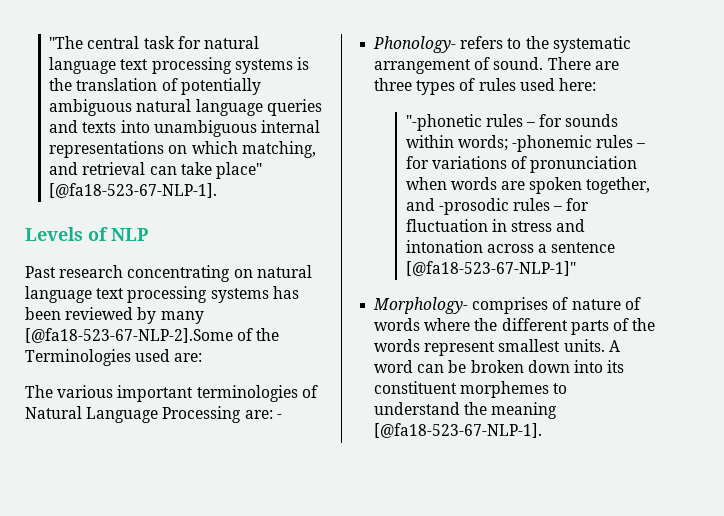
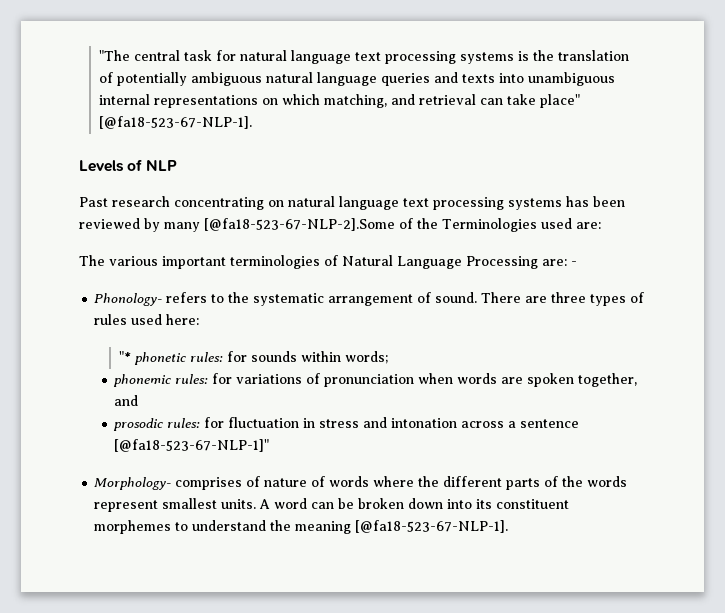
- "-phonetic rules – for sounds within words; -phonemic rules – for variations of pronunciation when words are spoken together, and -prosodic rules – for fluctuation in stress and intonation across a sentence [@fa18-523-67-NLP-1]"
+ "* phonetic rules: for sounds within words;
+ phonemic rules: for variations of pronunciation when words are spoken together, and
+ prosodic rules: for fluctuation in stress and intonation across a sentence [@fa18-523-67-NLP-1]"

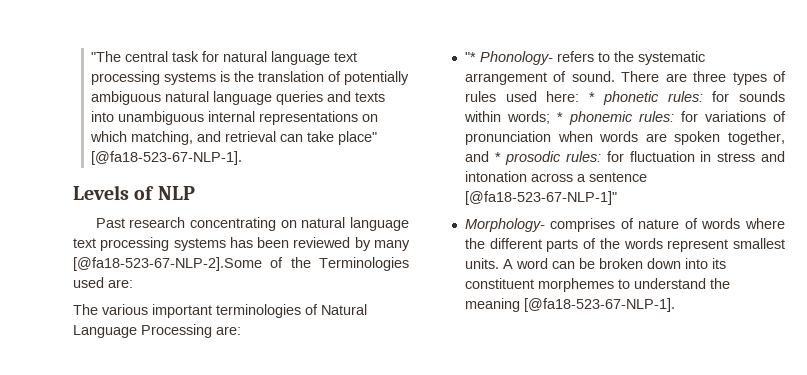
- The various important terminologies of Natural Language Processing are: -
- Phonology- refers to the systematic arrangement of sound.
+ The various important terminologies of Natural Language Processing are:
+ "* Phonology- refers to the systematic arrangement of sound.
- There are three types of rules used here:
- "* phonetic rules: for sounds within words;
- phonemic rules: for variations of pronunciation when words are spoken together, and
- prosodic rules: for fluctuation in stress and intonation across a sentence [@fa18-523-67-NLP-1]"
+ There are three types of rules used here: * phonetic rules: for sounds within words; * phonemic rules: for variations of pronunciation when words are spoken together, and * prosodic rules: for fluctuation in stress and intonation across a sentence [@fa18-523-67-NLP-1]"

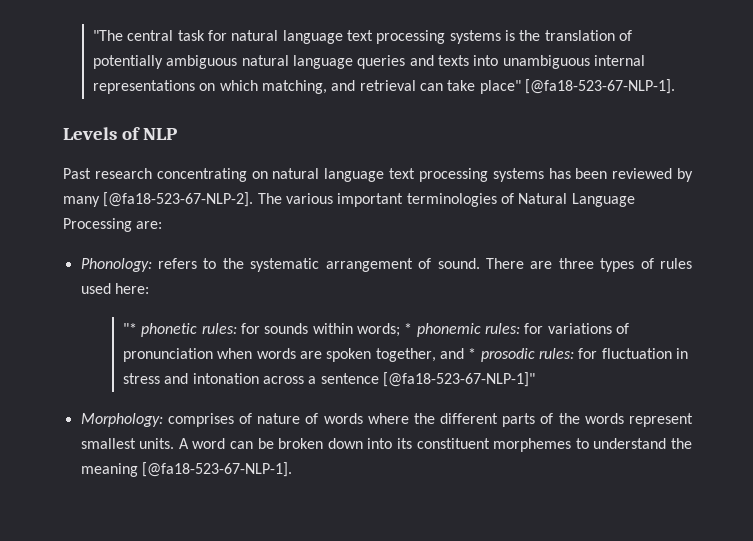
- Past research concentrating on natural language text processing systems has been reviewed by many [@fa18-523-67-NLP-2].Some of the Terminologies used are:
- The various important terminologies of Natural Language Processing are:
+ Past research concentrating on natural language text processing systems has been reviewed by many [@fa18-523-67-NLP-2]. The various important terminologies of Natural Language Processing are:
- "* Phonology- refers to the systematic arrangement of sound.
+ Phonology: refers to the systematic arrangement of sound.
- There are three types of rules used here: * phonetic rules: for sounds within words; * phonemic rules: for variations of pronunciation when words are spoken together, and * prosodic rules: for fluctuation in stress and intonation across a sentence [@fa18-523-67-NLP-1]"
+ There are three types of rules used here:
+ "* phonetic rules: for sounds within words; * phonemic rules: for variations of pronunciation when words are spoken together, and * prosodic rules: for fluctuation in stress and intonation across a sentence [@fa18-523-67-NLP-1]"
- Morphology- comprises of nature of words where the different parts of the words represent smallest units.
+ Morphology: comprises of nature of words where the different parts of the words represent smallest units.

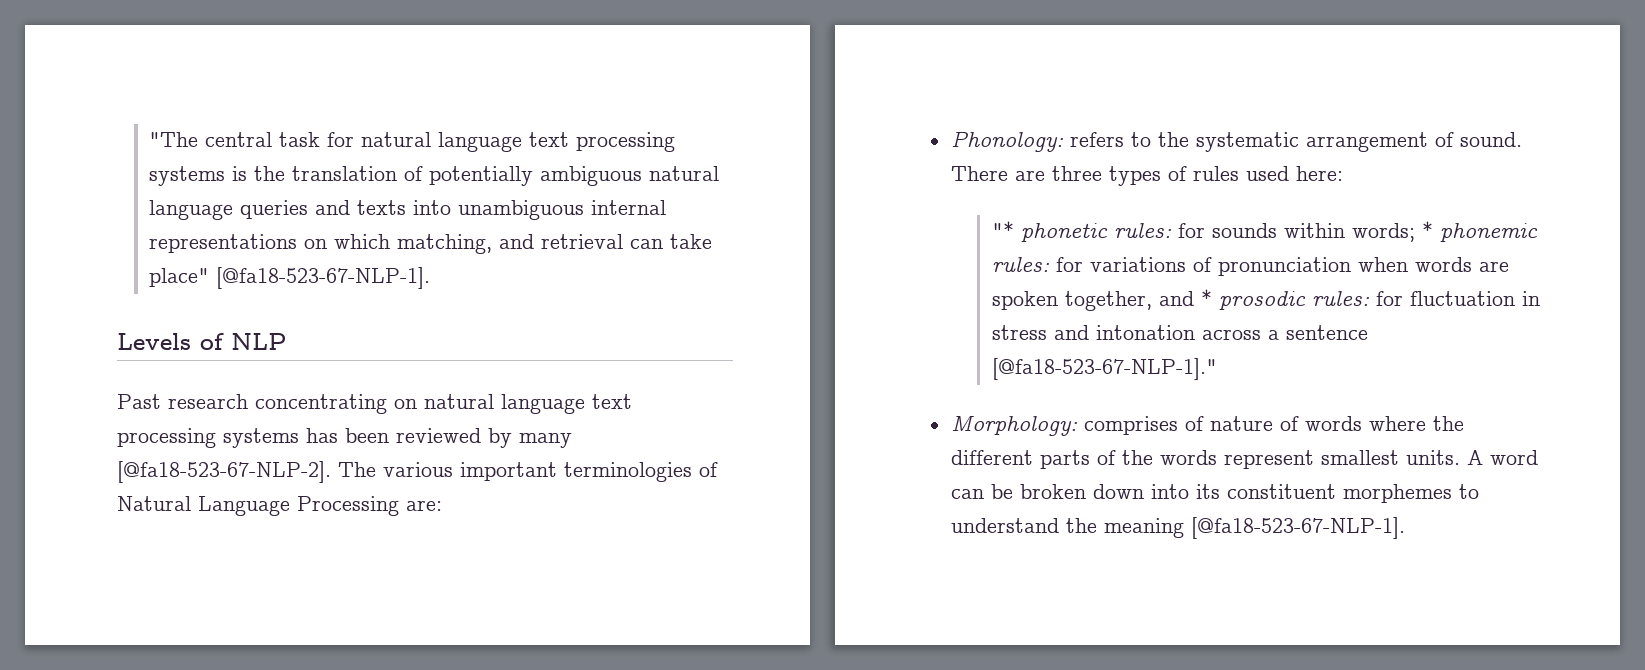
- "* phonetic rules: for sounds within words; * phonemic rules: for variations of pronunciation when words are spoken together, and * prosodic rules: for fluctuation in stress and intonation across a sentence [@fa18-523-67-NLP-1]"
+ "* phonetic rules: for sounds within words; * phonemic rules: for variations of pronunciation when words are spoken together, and * prosodic rules: for fluctuation in stress and intonation across a sentence [@fa18-523-67-NLP-1]."

